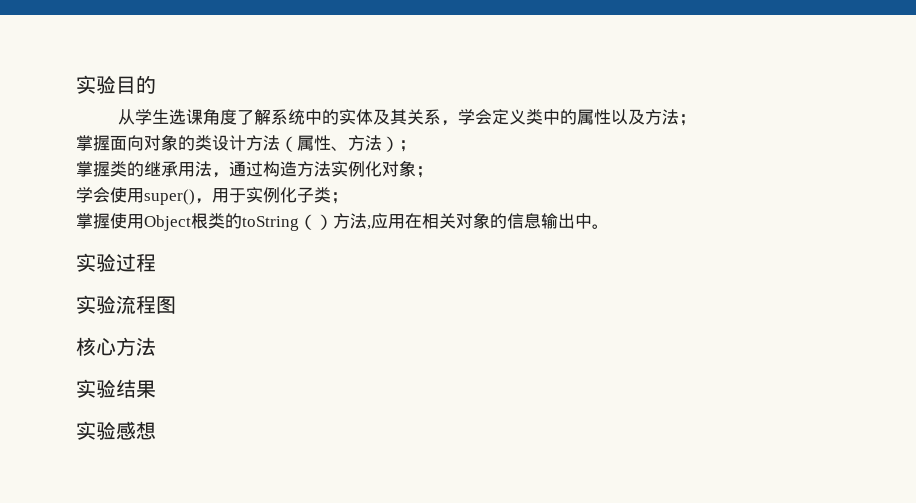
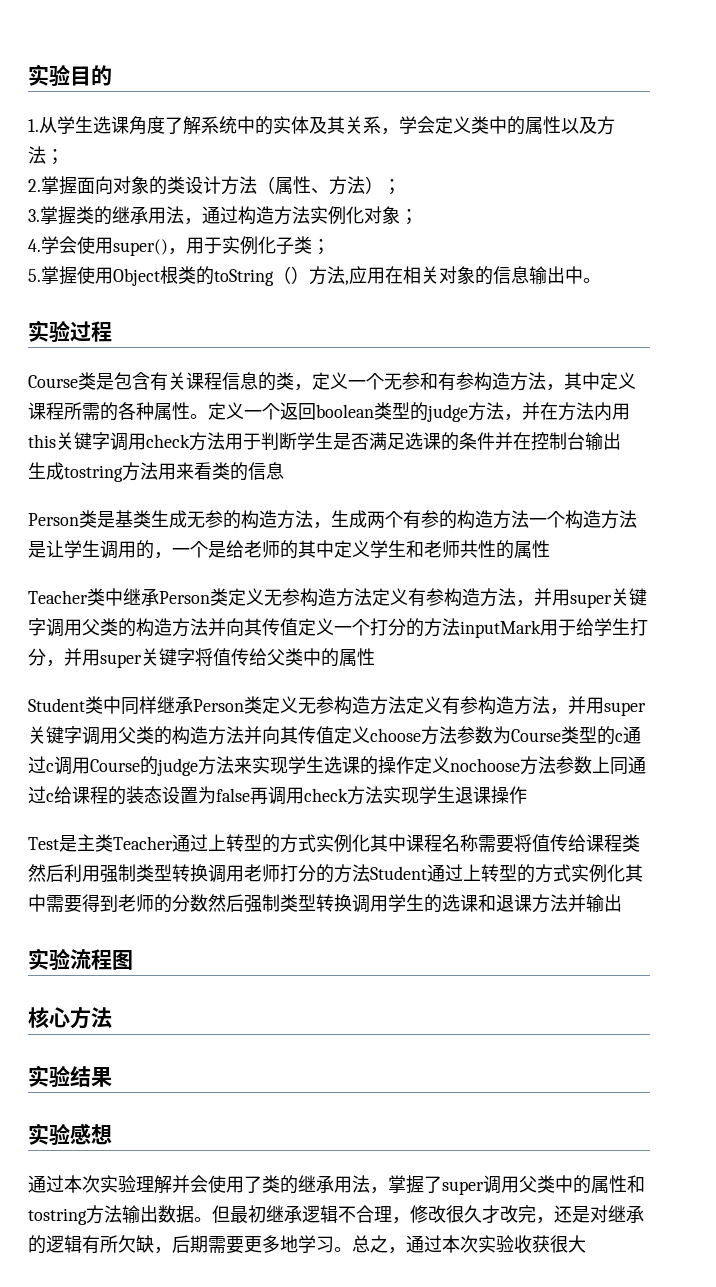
- 从学生选课角度了解系统中的实体及其关系，学会定义类中的属性以及方法；
+ 1.从学生选课角度了解系统中的实体及其关系，学会定义类中的属性以及方法；
- 掌握面向对象的类设计方法（属性、方法）；
+ 2.掌握面向对象的类设计方法（属性、方法）；
- 掌握类的继承用法，通过构造方法实例化对象；
+ 3.掌握类的继承用法，通过构造方法实例化对象；
- 学会使用super()，用于实例化子类；
+ 4.学会使用super()，用于实例化子类；
- 掌握使用Object根类的toString（）方法,应用在相关对象的信息输出中。
+ 5.掌握使用Object根类的toString（）方法,应用在相关对象的信息输出中。
+ Course类是包含有关课程信息的类，定义一个无参和有参构造方法，其中定义课程所需的各种属性。定义一个返回boolean类型的judge方法，并在方法内用this关键字调用check方法用于判断学生是否满足选课的条件并在控制台输出
+ 生成tostring方法用来看类的信息
+ Person类是基类生成无参的构造方法，生成两个有参的构造方法一个构造方法是让学生调用的，一个是给老师的其中定义学生和老师共性的属性
+ Teacher类中继承Person类定义无参构造方法定义有参构造方法，并用super关键字调用父类的构造方法并向其传值定义一个打分的方法inputMark用于给学生打分，并用super关键字将值传给父类中的属性
+ Student类中同样继承Person类定义无参构造方法定义有参构造方法，并用super关键字调用父类的构造方法并向其传值定义choose方法参数为Course类型的c通过c调用Course的judge方法来实现学生选课的操作定义nochoose方法参数上同通过c给课程的装态设置为false再调用check方法实现学生退课操作
+ Test是主类Teacher通过上转型的方式实例化其中课程名称需要将值传给课程类然后利用强制类型转换调用老师打分的方法Student通过上转型的方式实例化其中需要得到老师的分数然后强制类型转换调用学生的选课和退课方法并输出
+ 通过本次实验理解并会使用了类的继承用法，掌握了super调用父类中的属性和tostring方法输出数据。但最初继承逻辑不合理，修改很久才改完，还是对继承的逻辑有所欠缺，后期需要更多地学习。总之，通过本次实验收获很大

